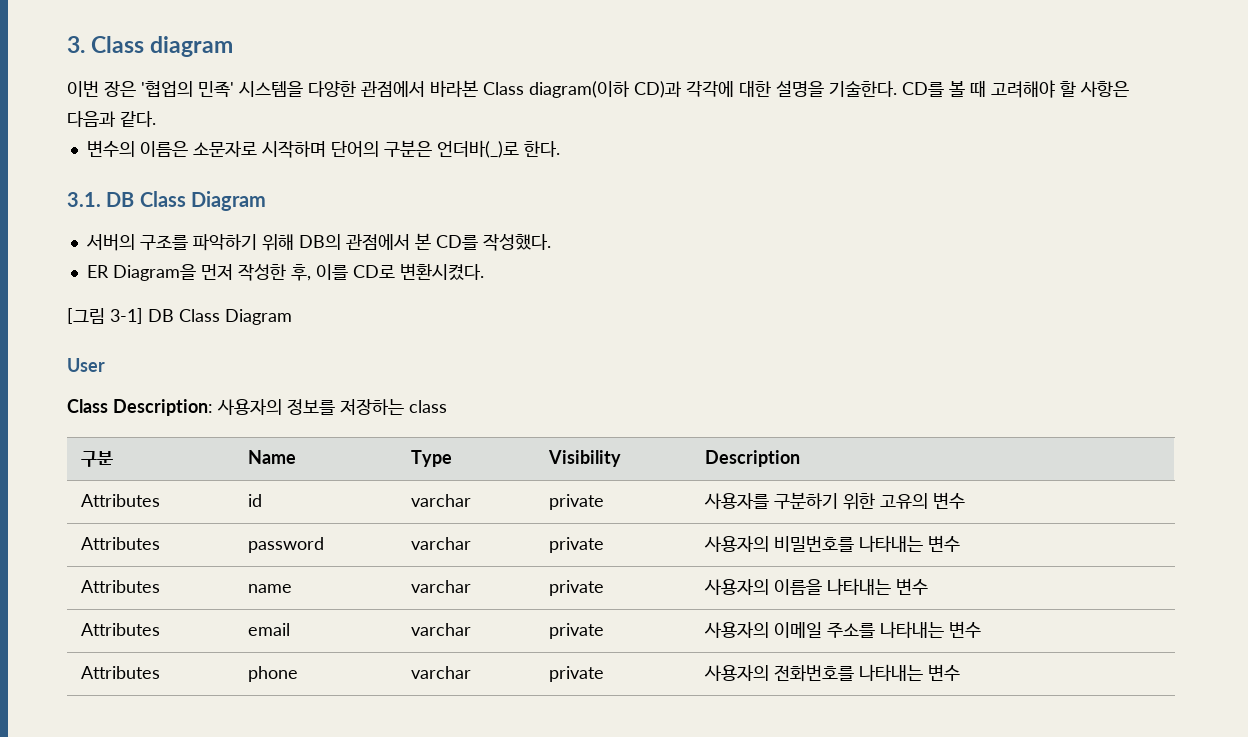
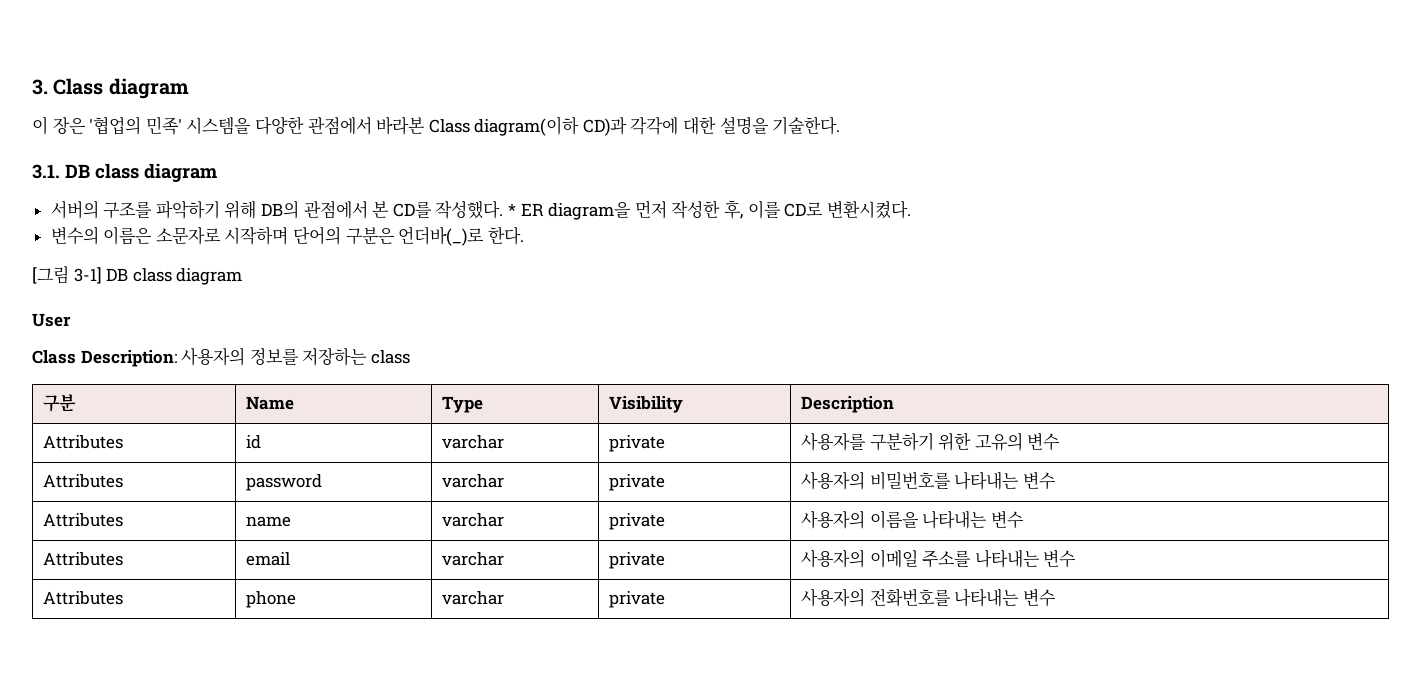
- 이번 장은 '협업의 민족' 시스템을 다양한 관점에서 바라본 Class diagram(이하 CD)과 각각에 대한 설명을 기술한다. CD를 볼 때 고려해야 할 사항은 다음과 같다.
+ 이 장은 '협업의 민족' 시스템을 다양한 관점에서 바라본 Class diagram(이하 CD)과 각각에 대한 설명을 기술한다.
+ 3.1. DB class diagram
+ 서버의 구조를 파악하기 위해 DB의 관점에서 본 CD를 작성했다. * ER diagram을 먼저 작성한 후, 이를 CD로 변환시켰다.
- 3.1. DB Class Diagram
- 서버의 구조를 파악하기 위해 DB의 관점에서 본 CD를 작성했다.
- ER Diagram을 먼저 작성한 후, 이를 CD로 변환시켰다.
- [그림 3-1] DB Class Diagram
+ [그림 3-1] DB class diagram

